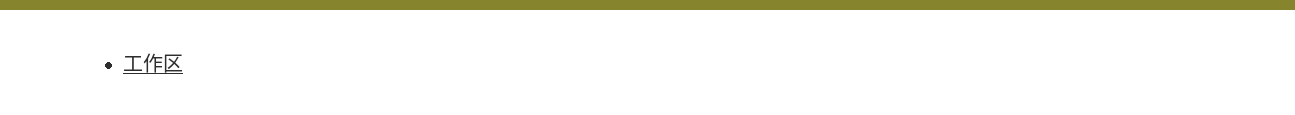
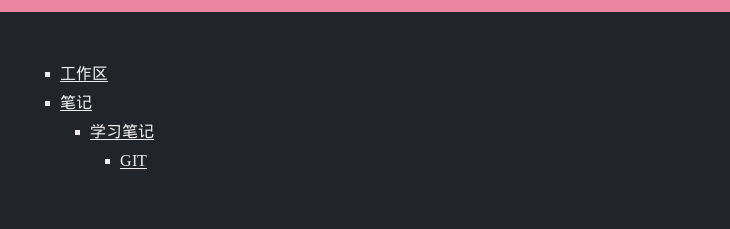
  工作区
+ 笔记
+ 学习笔记
+ GIT

